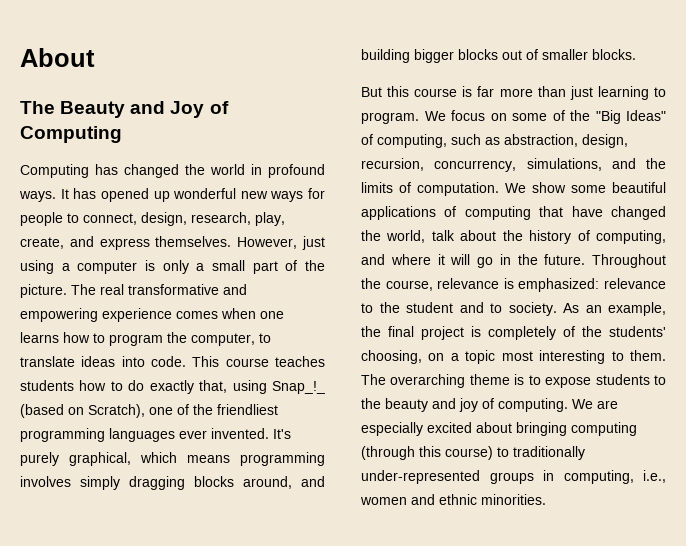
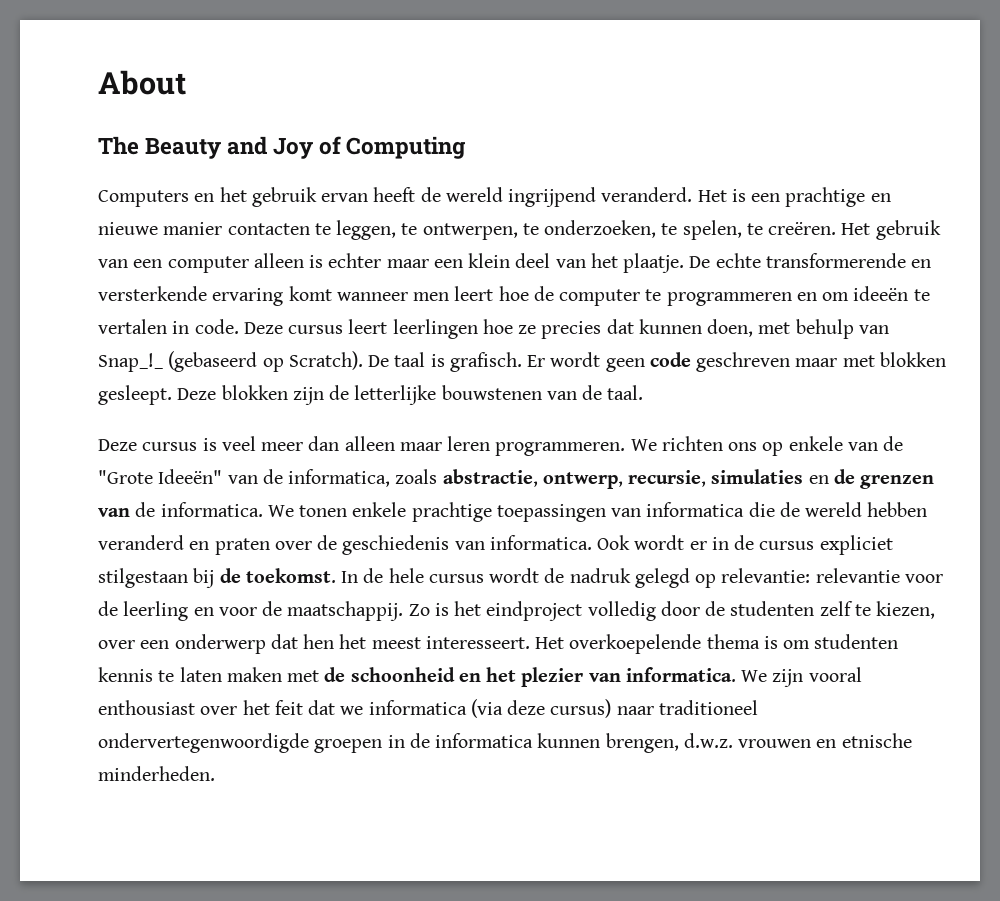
- Computing has changed the world in profound ways. It has opened up wonderful new ways for people to connect, design, research, play, create, and express themselves. However, just using a computer is only a small part of the picture. The real transformative and empowering experience comes when one learns how to program the computer, to translate ideas into code. This course teaches students how to do exactly that, using Snap_!_ (based on Scratch), one of the friendliest programming languages ever invented. It's purely graphical, which means programming involves simply dragging blocks around, and building bigger blocks out of smaller blocks.
- But this course is far more than just learning to program. We focus on some of the "Big Ideas" of computing, such as abstraction, design, recursion, concurrency, simulations, and the limits of computation. We show some beautiful applications of computing that have changed the world, talk about the history of computing, and where it will go in the future. Throughout the course, relevance is emphasized: relevance to the student and to society. As an example, the final project is completely of the students' choosing, on a topic most interesting to them. The overarching theme is to expose students to the beauty and joy of computing. We are especially excited about bringing computing (through this course) to traditionally under-represented groups in computing, i.e., women and ethnic minorities.
+ Computers en het gebruik ervan heeft de wereld ingrijpend veranderd. Het is een prachtige en nieuwe manier contacten te leggen, te ontwerpen, te onderzoeken, te spelen, te creëren. Het gebruik van een computer alleen is echter maar een klein deel van het plaatje. De echte transformerende en versterkende ervaring komt wanneer men leert hoe de computer te programmeren en om ideeën te vertalen in code. Deze cursus leert leerlingen hoe ze precies dat kunnen doen, met behulp van Snap_!_ (gebaseerd op Scratch). De taal is grafisch. Er wordt geen code geschreven maar met blokken gesleept. Deze blokken zijn de letterlijke bouwstenen van de taal.
+ Deze cursus is veel meer dan alleen maar leren programmeren. We richten ons op enkele van de "Grote Ideeën" van de informatica, zoals abstractie, ontwerp, recursie, simulaties en de grenzen van de informatica. We tonen enkele prachtige toepassingen van informatica die de wereld hebben veranderd en praten over de geschiedenis van informatica. Ook wordt er in de cursus expliciet stilgestaan bij de toekomst. In de hele cursus wordt de nadruk gelegd op relevantie: relevantie voor de leerling en voor de maatschappij. Zo is het eindproject volledig door de studenten zelf te kiezen, over een onderwerp dat hen het meest interesseert. Het overkoepelende thema is om studenten kennis te laten maken met de schoonheid en het plezier van informatica. We zijn vooral enthousiast over het feit dat we informatica (via deze cursus) naar traditioneel ondervertegenwoordigde groepen in de informatica kunnen brengen, d.w.z. vrouwen en etnische minderheden.

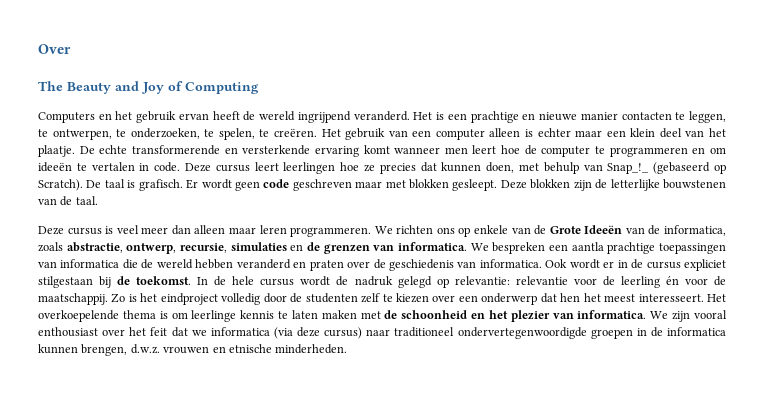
- About
+ Over
- We richten ons op enkele van de "Grote Ideeën" van de informatica, zoals abstractie, ontwerp, recursie, simulaties en de grenzen van de informatica. We tonen enkele prachtige toepassingen van informatica die de wereld hebben veranderd en praten over de geschiedenis van informatica.
+ We richten ons op enkele van de Grote Ideeën van de informatica, zoals abstractie, ontwerp, recursie, simulaties en de grenzen van informatica. We bespreken een aantla prachtige toepassingen van informatica die de wereld hebben veranderd en praten over de geschiedenis van informatica.
- In de hele cursus wordt de nadruk gelegd op relevantie: relevantie voor de leerling en voor de maatschappij.
+ In de hele cursus wordt de nadruk gelegd op relevantie: relevantie voor de leerling én voor de maatschappij.
- Zo is het eindproject volledig door de studenten zelf te kiezen, over een onderwerp dat hen het meest interesseert.
+ Zo is het eindproject volledig door de studenten zelf te kiezen over een onderwerp dat hen het meest interesseert.
- Het overkoepelende thema is om studenten kennis te laten maken met de schoonheid en het plezier van informatica.
+ Het overkoepelende thema is om leerlinge kennis te laten maken met de schoonheid en het plezier van informatica.

